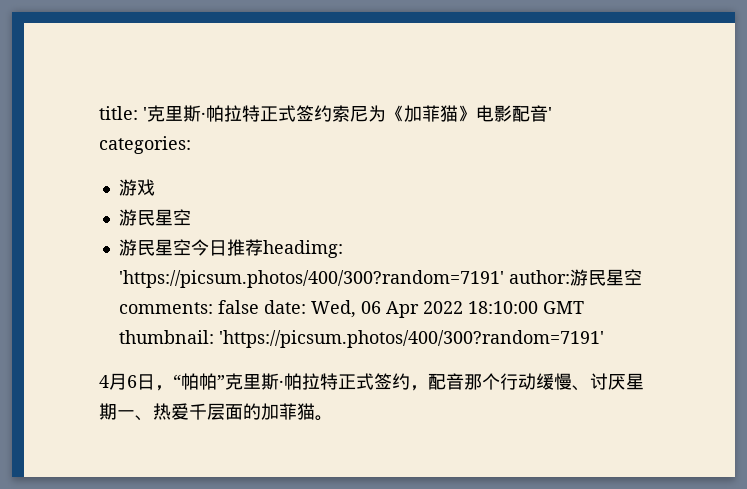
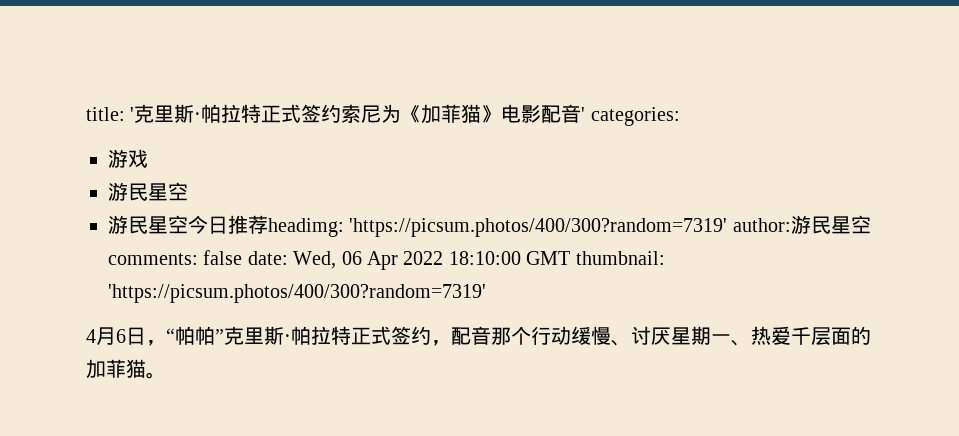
- 游民星空今日推荐headimg: 'https://picsum.photos/400/300?random=7191' author:游民星空comments: false date: Wed, 06 Apr 2022 18:10:00 GMT thumbnail: 'https://picsum.photos/400/300?random=7191'
+ 游民星空今日推荐headimg: 'https://picsum.photos/400/300?random=7319' author:游民星空comments: false date: Wed, 06 Apr 2022 18:10:00 GMT thumbnail: 'https://picsum.photos/400/300?random=7319'

